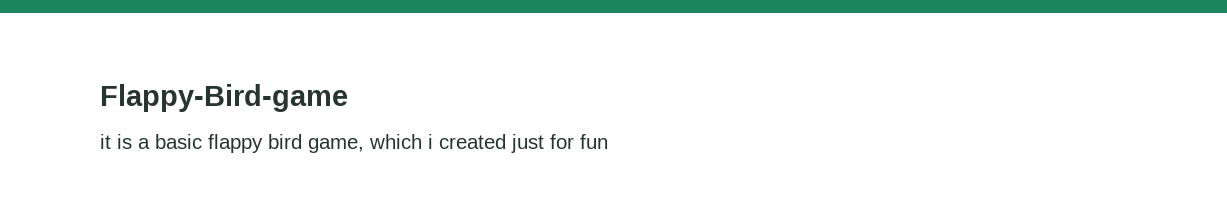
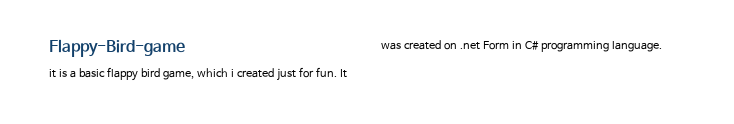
- it is a basic flappy bird game, which i created just for fun
+ it is a basic flappy bird game, which i created just for fun. It was created on .net Form in C# programming language.

